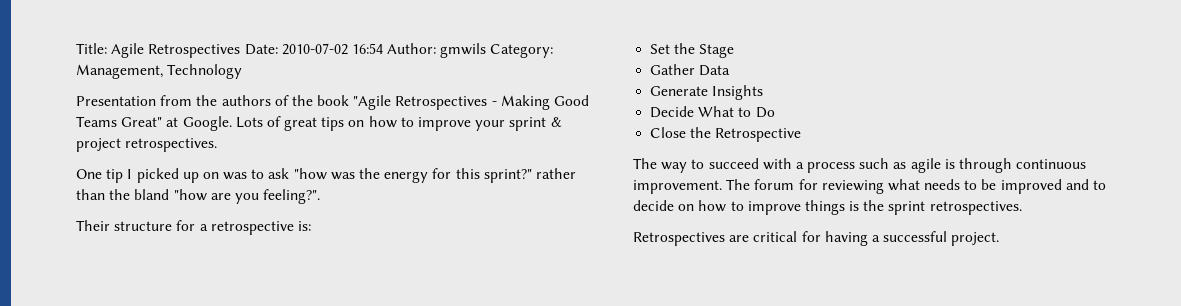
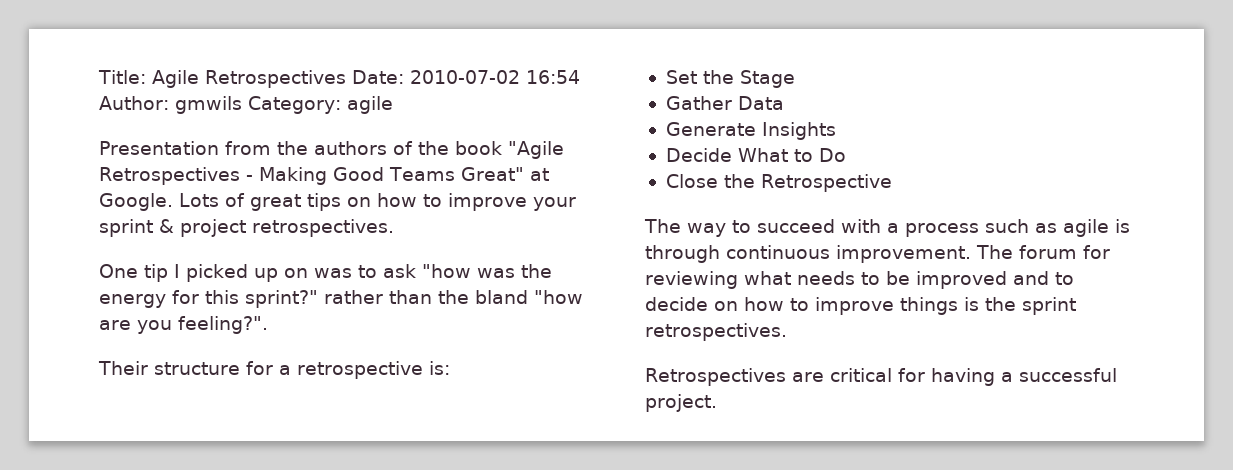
- Title: Agile Retrospectives Date: 2010-07-02 16:54 Author: gmwils Category: Management, Technology
+ Title: Agile Retrospectives Date: 2010-07-02 16:54 Author: gmwils Category: agile

